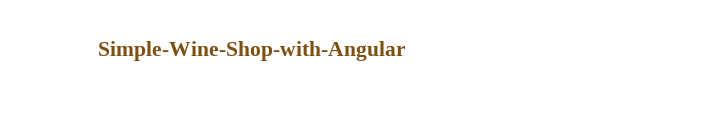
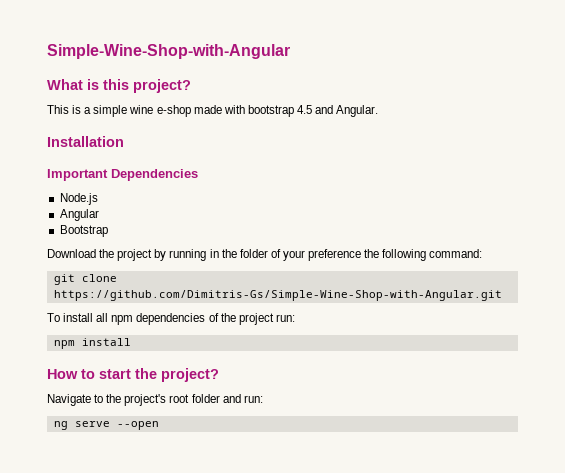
+ What is this project?
+ This is a simple wine e-shop made with bootstrap 4.5 and Angular.
+ Installation
+ Important Dependencies
+ Node.js
+ Angular
+ Bootstrap
+ Download the project by running in the folder of your preference the following command:
+ git clone https://github.com/Dimitris-Gs/Simple-Wine-Shop-with-Angular.git
+ To install all npm dependencies of the project run:
+ npm install
+ How to start the project?
+ Navigate to the project's root folder and run:
+ ng serve --open

